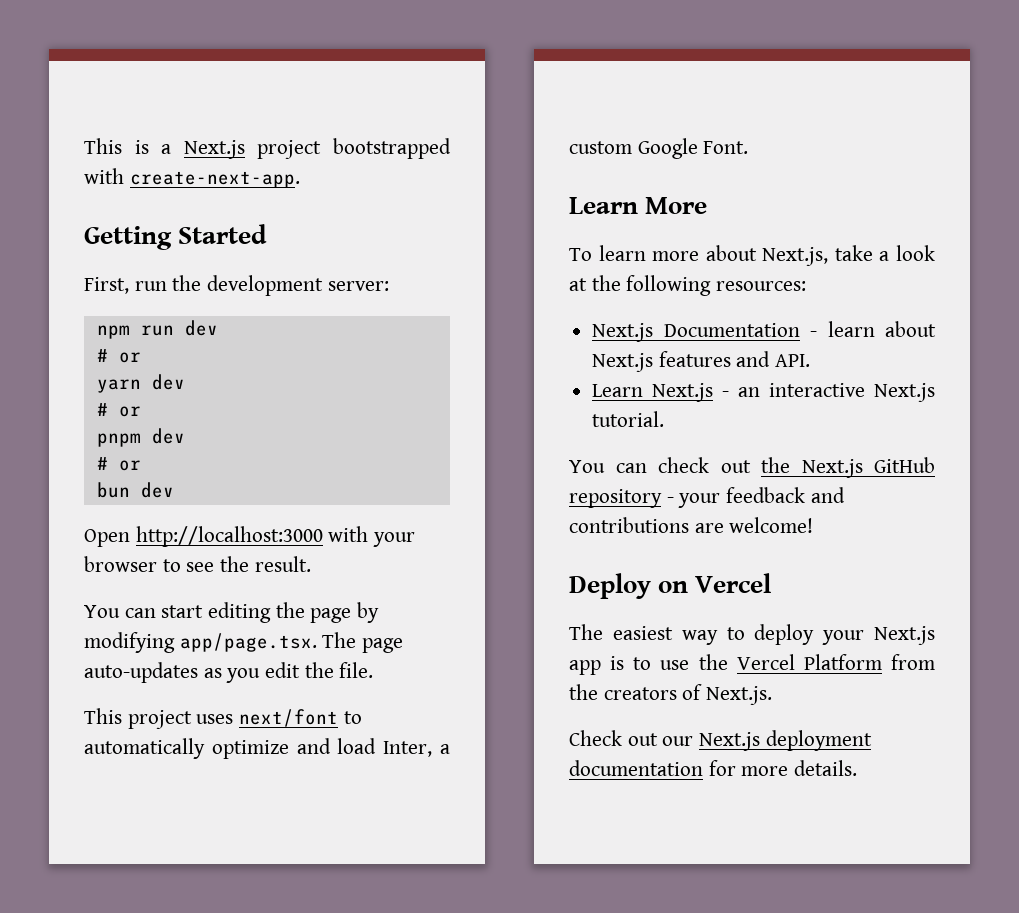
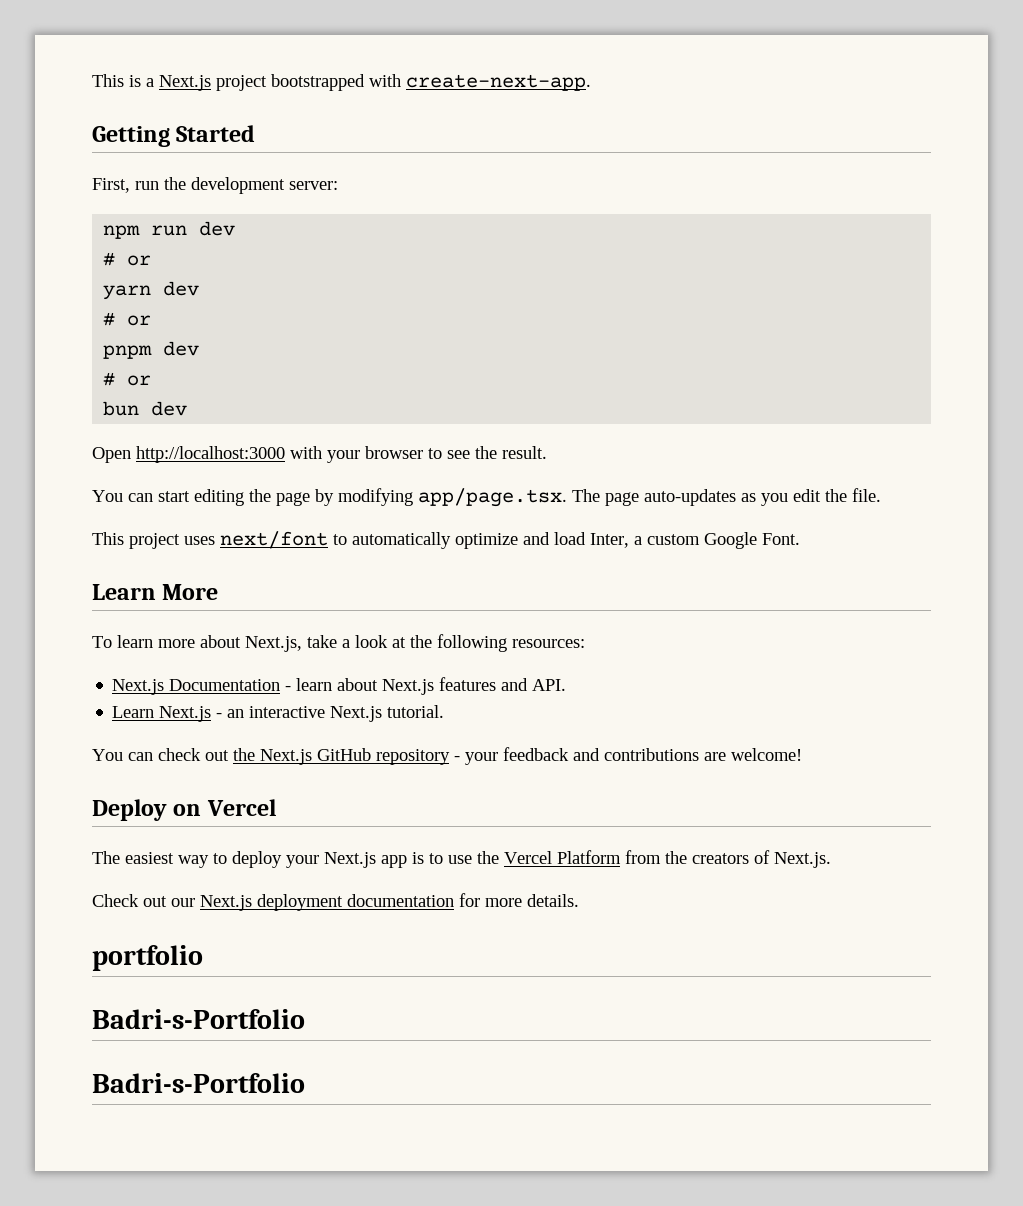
+ portfolio
+ Badri-s-Portfolio
+ Badri-s-Portfolio

